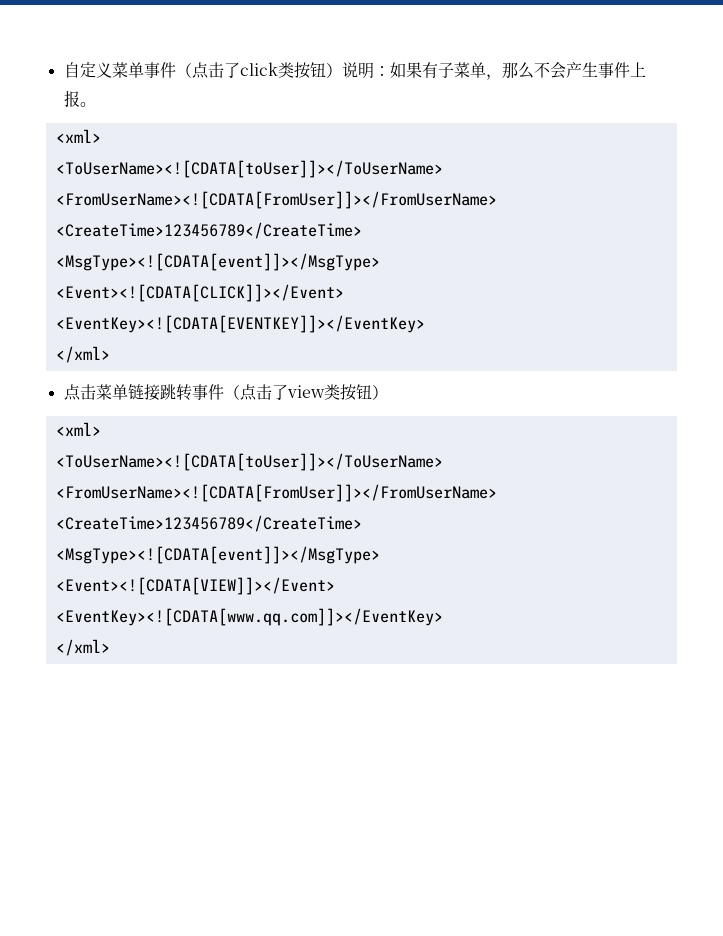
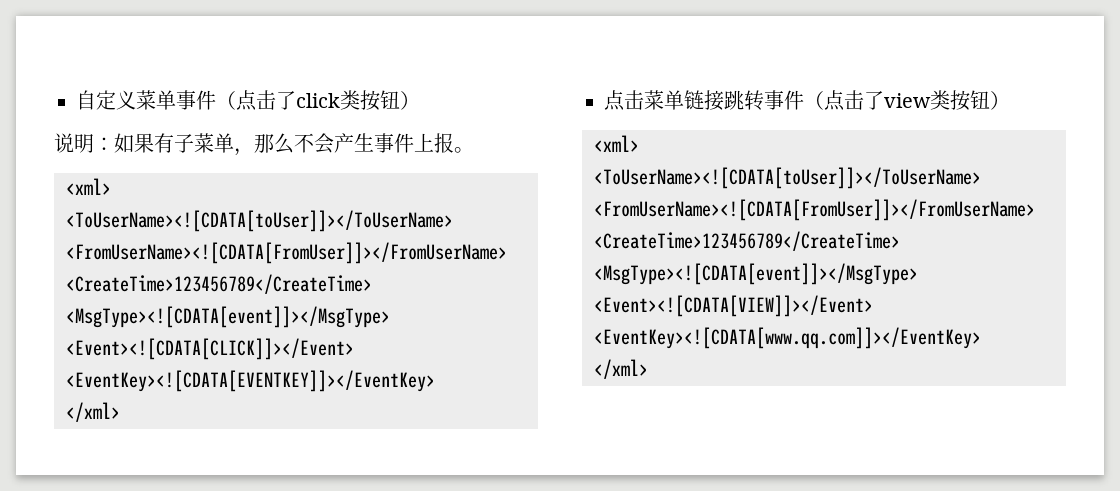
- 自定义菜单事件（点击了click类按钮）说明：如果有子菜单，那么不会产生事件上报。
+ 自定义菜单事件（点击了click类按钮）
+ 说明：如果有子菜单，那么不会产生事件上报。

